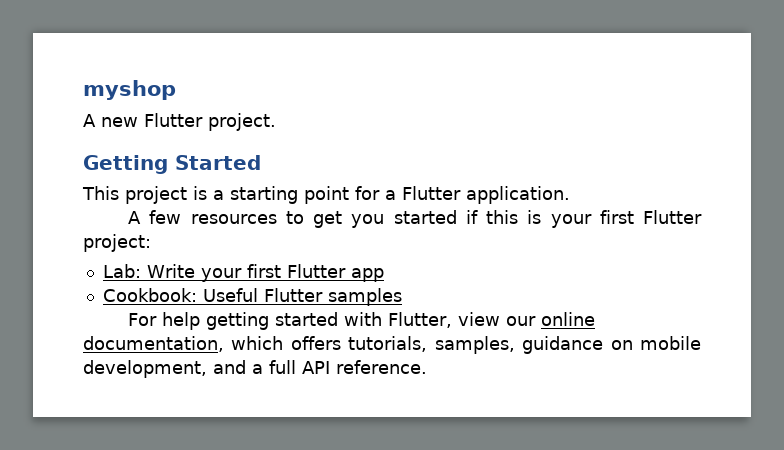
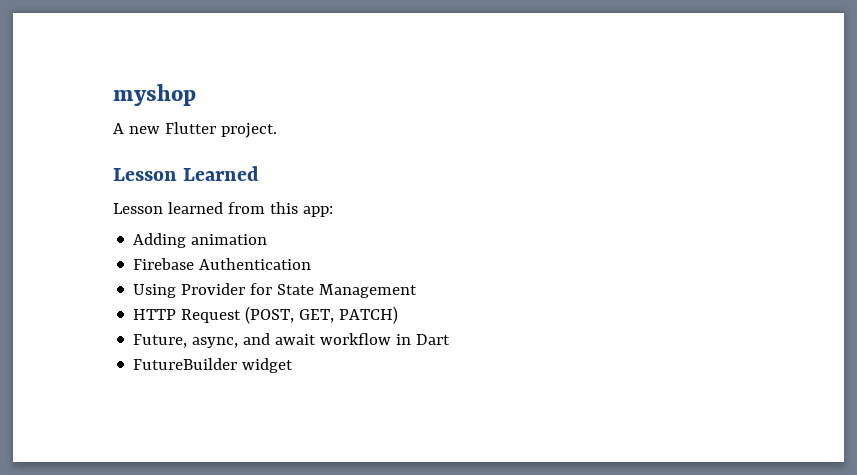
- Getting Started
- This project is a starting point for a Flutter application.
- A few resources to get you started if this is your first Flutter project:
- Lab: Write your first Flutter app
- Cookbook: Useful Flutter samples
- For help getting started with Flutter, view our online documentation, which offers tutorials, samples, guidance on mobile development, and a full API reference.
+ Lesson Learned
+ Lesson learned from this app:
+ Adding animation
+ Firebase Authentication
+ Using Provider for State Management
+ HTTP Request (POST, GET, PATCH)
+ Future, async, and await workflow in Dart
+ FutureBuilder widget

